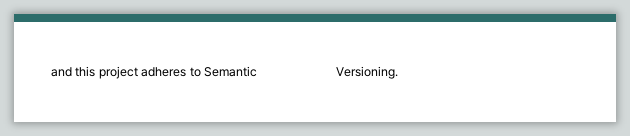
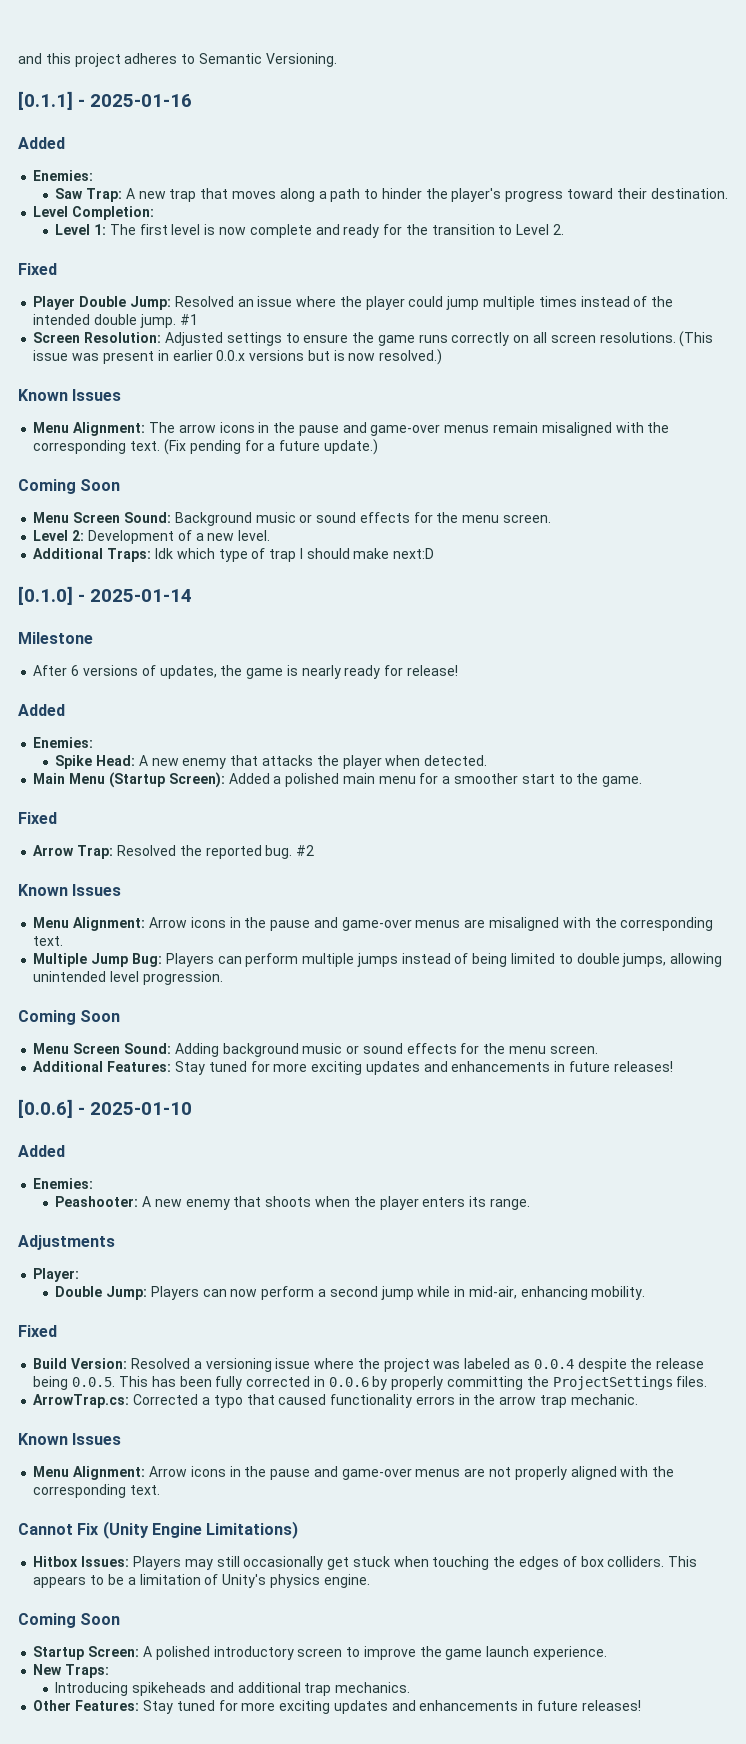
+ [0.1.1] - 2025-01-16
+ Added
+ Enemies:
+ Saw Trap: A new trap that moves along a path to hinder the player's progress toward their destination.
+ Level Completion:
+ Level 1: The first level is now complete and ready for the transition to Level 2.
+ Fixed
+ Player Double Jump: Resolved an issue where the player could jump multiple times instead of the intended double jump. #1
+ Screen Resolution: Adjusted settings to ensure the game runs correctly on all screen resolutions. (This issue was present in earlier 0.0.x versions but is now resolved.)
+ Known Issues
+ Menu Alignment: The arrow icons in the pause and game-over menus remain misaligned with the corresponding text. (Fix pending for a future update.)
+ Coming Soon
+ Menu Screen Sound: Background music or sound effects for the menu screen.
+ Level 2: Development of a new level.
+ Additional Traps: Idk which type of trap I should make next:D
+ [0.1.0] - 2025-01-14
+ Milestone
+ After 6 versions of updates, the game is nearly ready for release!
+ Added
+ Enemies:
+ Spike Head: A new enemy that attacks the player when detected.
+ Main Menu (Startup Screen): Added a polished main menu for a smoother start to the game.
+ Fixed
+ Arrow Trap: Resolved the reported bug. #2
+ Known Issues
+ Menu Alignment: Arrow icons in the pause and game-over menus are misaligned with the corresponding text.
+ Multiple Jump Bug: Players can perform multiple jumps instead of being limited to double jumps, allowing unintended level progression.
+ Coming Soon
+ Menu Screen Sound: Adding background music or sound effects for the menu screen.
+ Additional Features: Stay tuned for more exciting updates and enhancements in future releases!
+ [0.0.6] - 2025-01-10
+ Added
+ Enemies:
+ Peashooter: A new enemy that shoots when the player enters its range.
+ Adjustments
+ Player:
+ Double Jump: Players can now perform a second jump while in mid-air, enhancing mobility.
+ Fixed
+ Build Version: Resolved a versioning issue where the project was labeled as 0.0.4 despite the release being 0.0.5. This has been fully corrected in 0.0.6 by properly committing the ProjectSettings files.
+ ArrowTrap.cs: Corrected a typo that caused functionality errors in the arrow trap mechanic.
+ Known Issues
+ Menu Alignment: Arrow icons in the pause and game-over menus are not properly aligned with the corresponding text.
+ Cannot Fix (Unity Engine Limitations)
+ Hitbox Issues: Players may still occasionally get stuck when touching the edges of box colliders. This appears to be a limitation of Unity's physics engine.
+ Coming Soon
+ Startup Screen: A polished introductory screen to improve the game launch experience.
+ New Traps:
+ Introducing spikeheads and additional trap mechanics.
+ Other Features: Stay tuned for more exciting updates and enhancements in future releases!

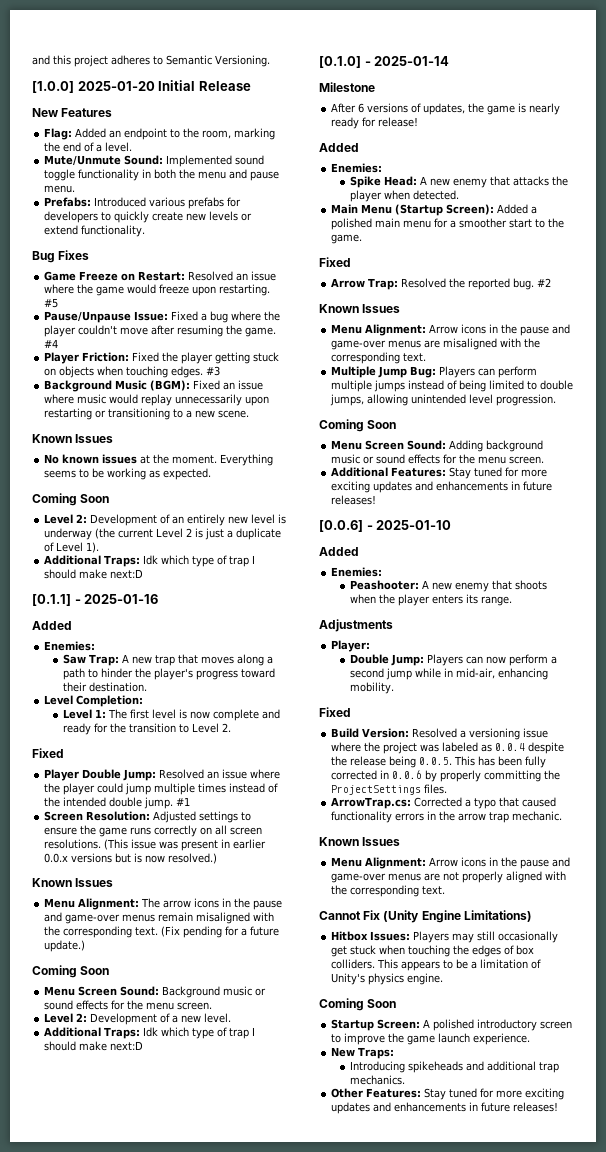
+ [1.0.0] 2025-01-20 Initial Release
+ New Features
+ Flag: Added an endpoint to the room, marking the end of a level.
+ Mute/Unmute Sound: Implemented sound toggle functionality in both the menu and pause menu.
+ Prefabs: Introduced various prefabs for developers to quickly create new levels or extend functionality.
+ Bug Fixes
+ Game Freeze on Restart: Resolved an issue where the game would freeze upon restarting. #5
+ Pause/Unpause Issue: Fixed a bug where the player couldn't move after resuming the game. #4
+ Player Friction: Fixed the player getting stuck on objects when touching edges. #3
+ Background Music (BGM): Fixed an issue where music would replay unnecessarily upon restarting or transitioning to a new scene.
+ Known Issues
+ No known issues at the moment. Everything seems to be working as expected.
+ Coming Soon
+ Level 2: Development of an entirely new level is underway (the current Level 2 is just a duplicate of Level 1).
+ Additional Traps: Idk which type of trap I should make next:D

